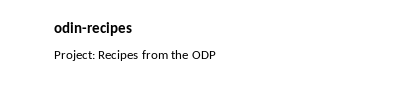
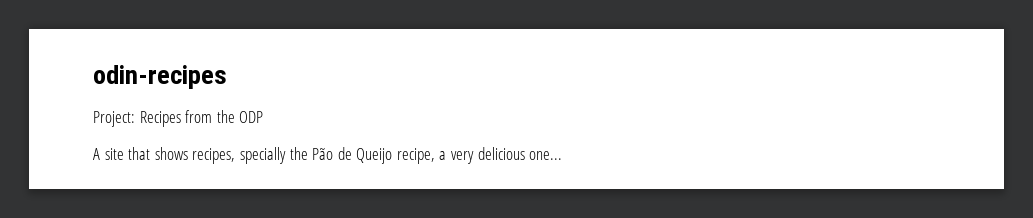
+ A site that shows recipes, specially the Pão de Queijo recipe, a very delicious one...

